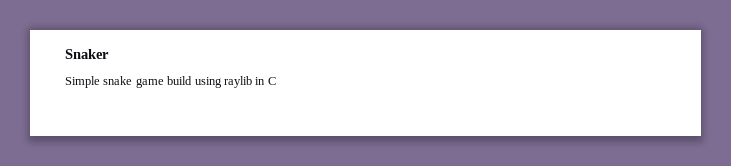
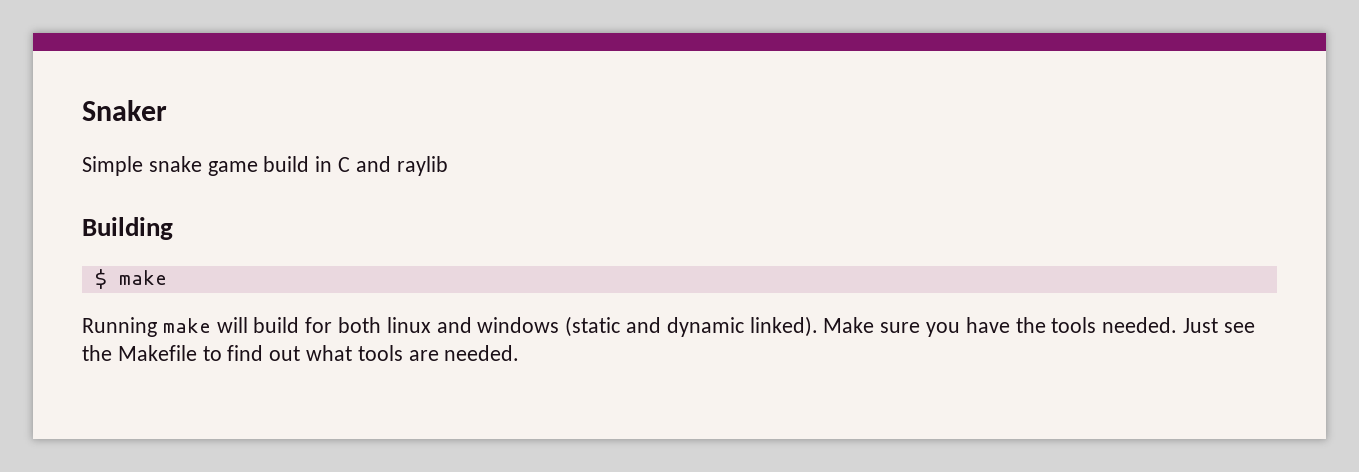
- Simple snake game build using raylib in C
+ Simple snake game build in C and raylib
+ Building
+ $ make
+ Running make will build for both linux and windows (static and dynamic linked). Make sure you have the tools needed. Just see the Makefile to find out what tools are needed.

